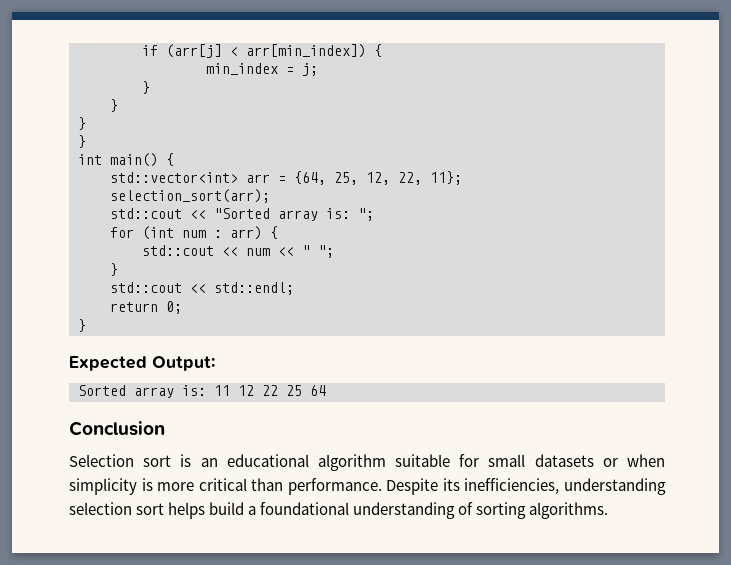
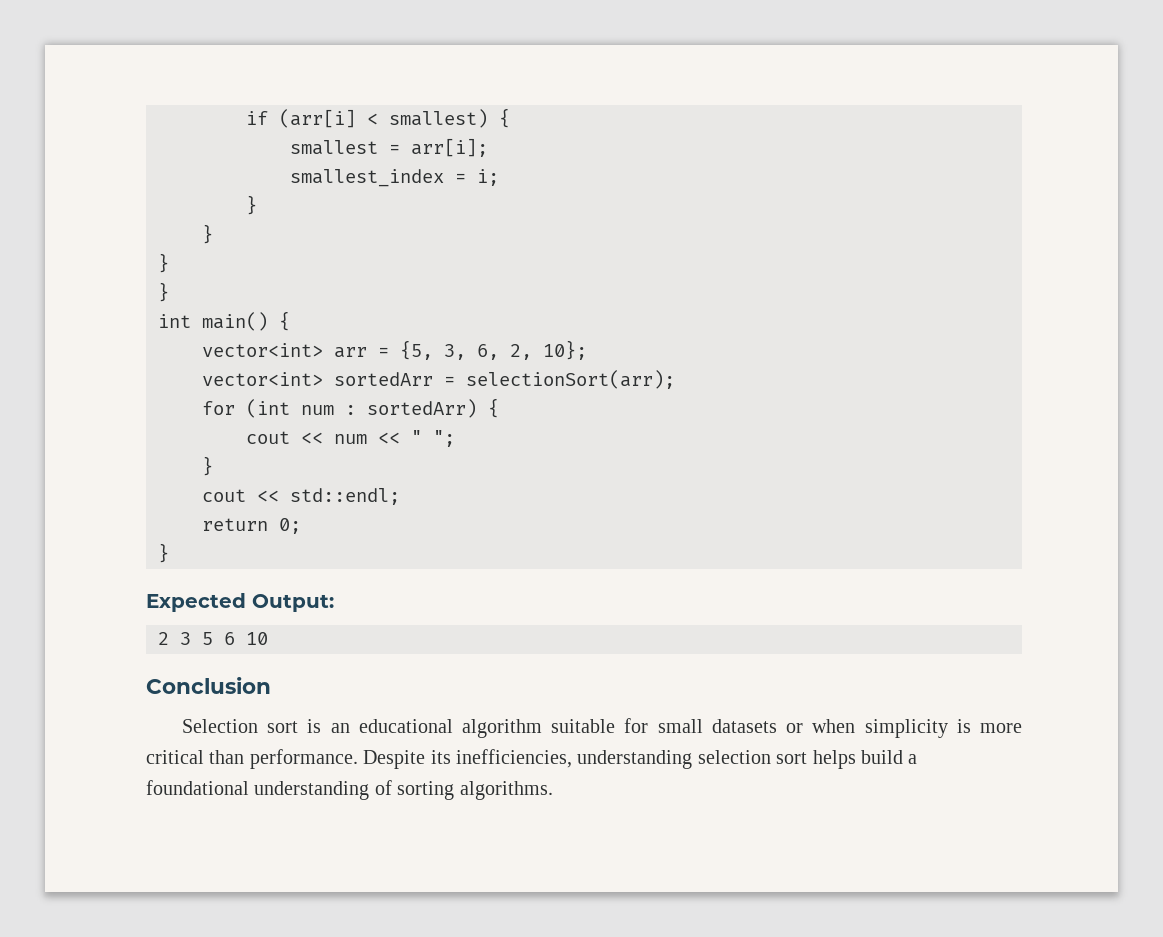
- if (arr[j] < arr[min_index]) {
- min_index = j;
+ if (arr[i] < smallest) {
+ smallest = arr[i];
+ smallest_index = i;
- std::vector<int> arr = {64, 25, 12, 22, 11};
- selection_sort(arr);
- std::cout << "Sorted array is: ";
+ vector<int> arr = {5, 3, 6, 2, 10};
+ vector<int> sortedArr = selectionSort(arr);
- for (int num : arr) {
- std::cout << num << " ";
+ for (int num : sortedArr) {
+ cout << num << " ";
- std::cout << std::endl;
+ cout << std::endl;
- Sorted array is: 11 12 22 25 64
+ 2 3 5 6 10

